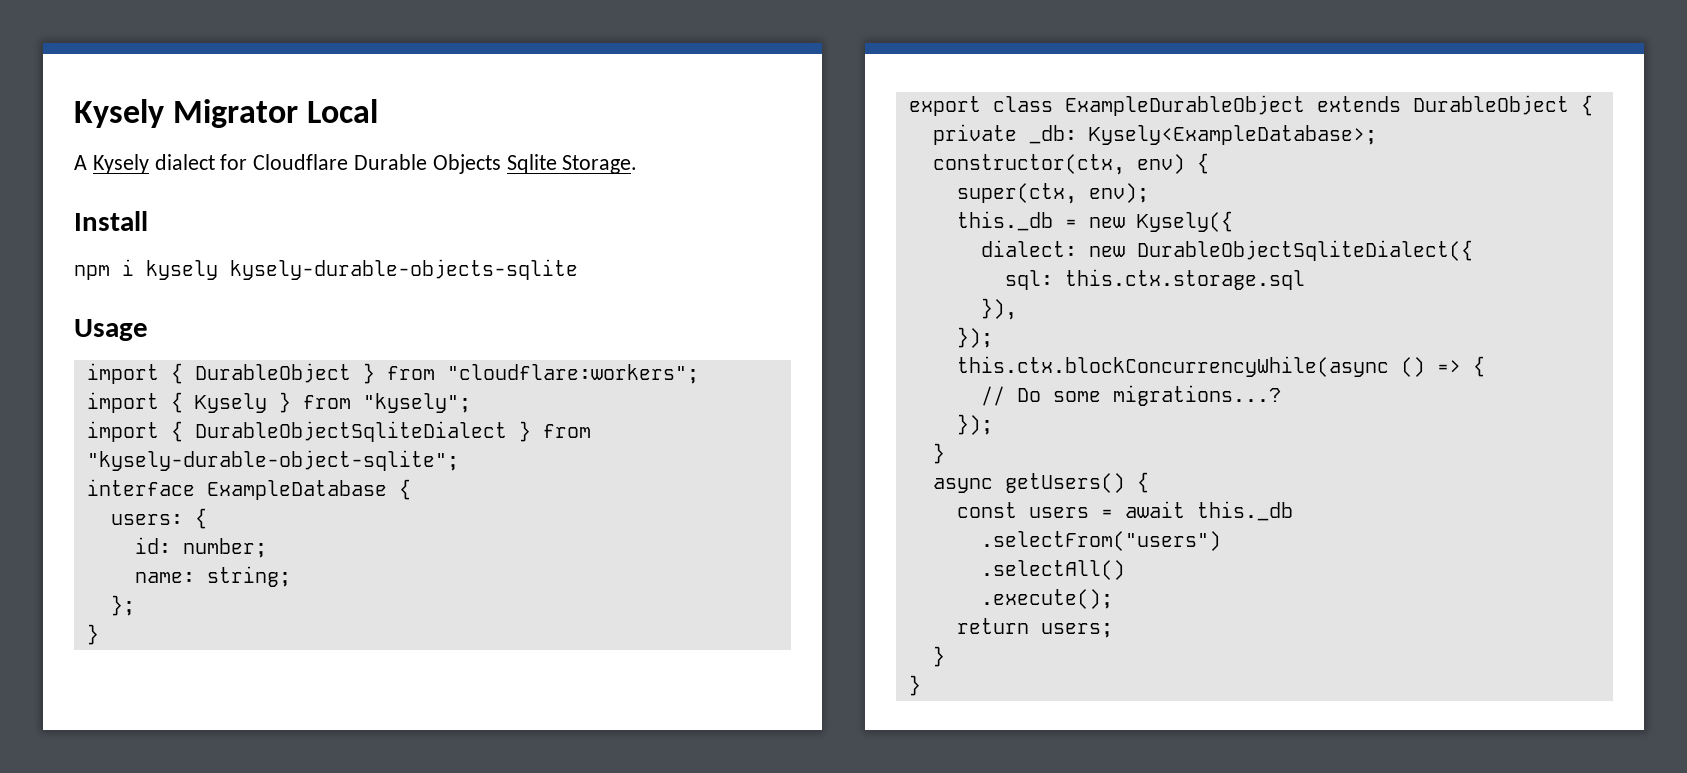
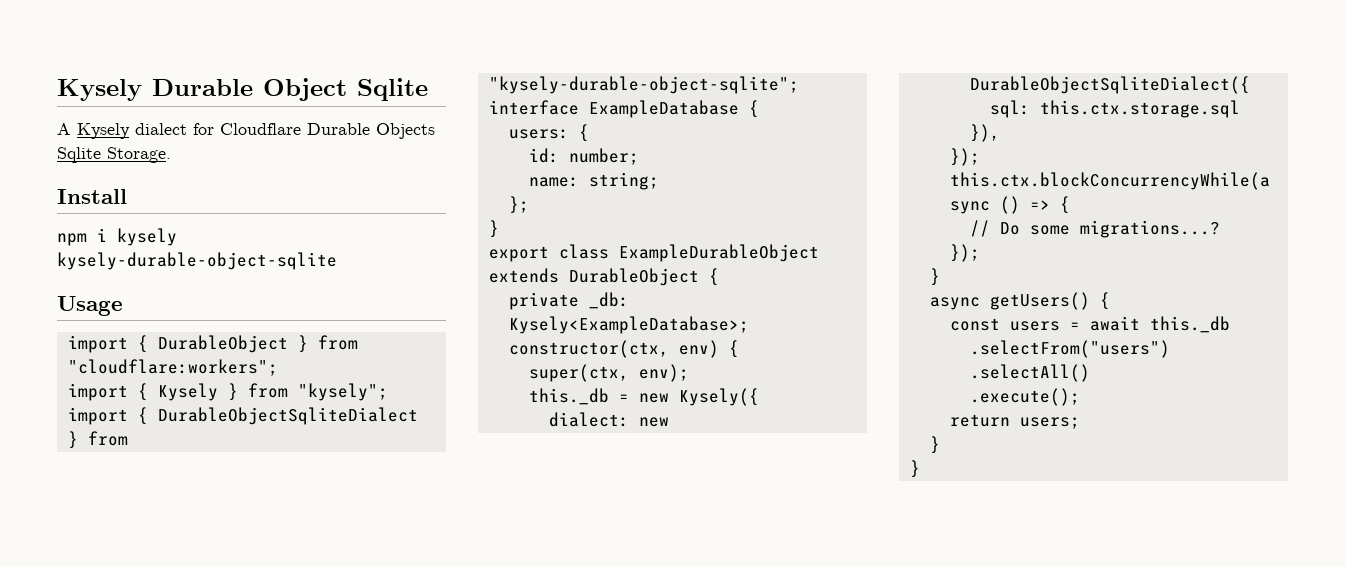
- Kysely Migrator Local
+ Kysely Durable Object Sqlite
- npm i kysely kysely-durable-objects-sqlite
+ npm i kysely kysely-durable-object-sqlite

